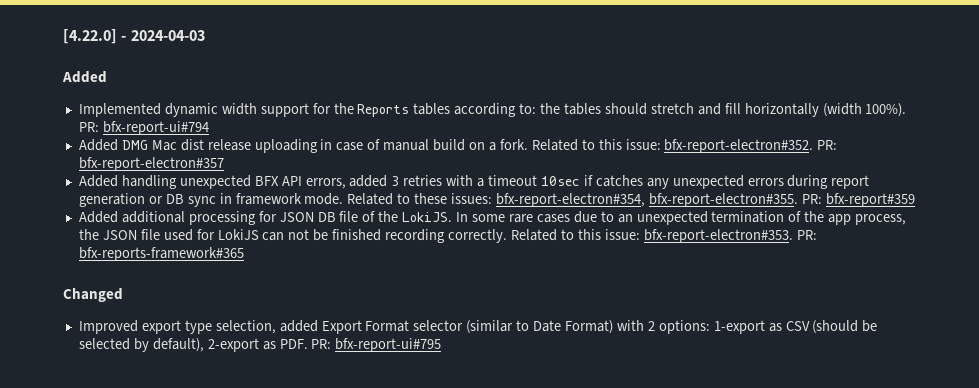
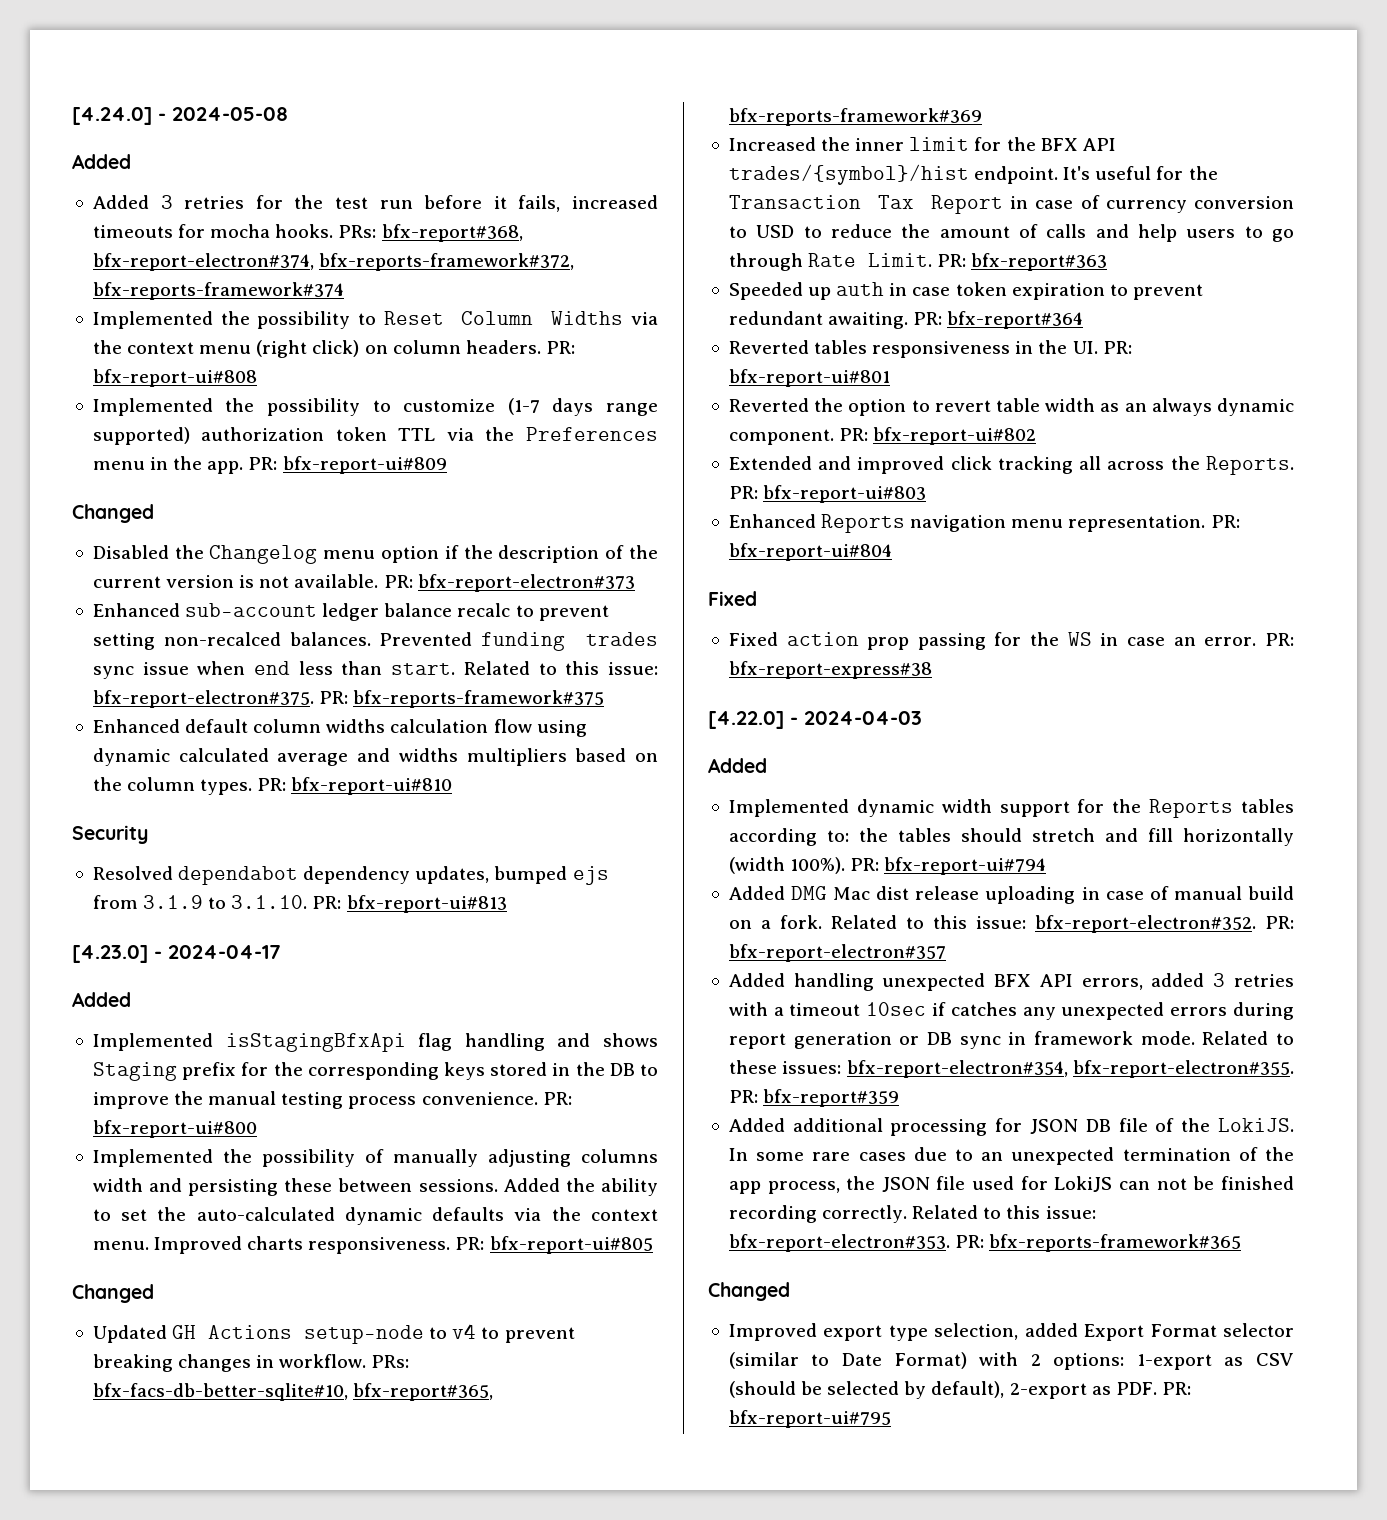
+ [4.24.0] - 2024-05-08
+ Added
+ Added 3 retries for the test run before it fails, increased timeouts for mocha hooks. PRs: bfx-report#368, bfx-report-electron#374, bfx-reports-framework#372, bfx-reports-framework#374
+ Implemented the possibility to Reset Column Widths via the context menu (right click) on column headers. PR: bfx-report-ui#808
+ Implemented the possibility to customize (1-7 days range supported) authorization token TTL via the Preferences menu in the app. PR: bfx-report-ui#809
+ Changed
+ Disabled the Changelog menu option if the description of the current version is not available. PR: bfx-report-electron#373
+ Enhanced sub-account ledger balance recalc to prevent setting non-recalced balances. Prevented funding trades sync issue when end less than start. Related to this issue: bfx-report-electron#375. PR: bfx-reports-framework#375
+ Enhanced default column widths calculation flow using dynamic calculated average and widths multipliers based on the column types. PR: bfx-report-ui#810
+ Security
+ Resolved dependabot dependency updates, bumped ejs from 3.1.9 to 3.1.10. PR: bfx-report-ui#813
+ [4.23.0] - 2024-04-17
+ Added
+ Implemented isStagingBfxApi flag handling and shows Staging prefix for the corresponding keys stored in the DB to improve the manual testing process convenience. PR: bfx-report-ui#800
+ Implemented the possibility of manually adjusting columns width and persisting these between sessions. Added the ability to set the auto-calculated dynamic defaults via the context menu. Improved charts responsiveness. PR: bfx-report-ui#805
+ Changed
+ Updated GH Actions setup-node to v4 to prevent breaking changes in workflow. PRs: bfx-facs-db-better-sqlite#10, bfx-report#365, bfx-reports-framework#369
+ Increased the inner limit for the BFX API trades/{symbol}/hist endpoint. It's useful for the Transaction Tax Report in case of currency conversion to USD to reduce the amount of calls and help users to go through Rate Limit. PR: bfx-report#363
+ Speeded up auth in case token expiration to prevent redundant awaiting. PR: bfx-report#364
+ Reverted tables responsiveness in the UI. PR: bfx-report-ui#801
+ Reverted the option to revert table width as an always dynamic component. PR: bfx-report-ui#802
+ Extended and improved click tracking all across the Reports. PR: bfx-report-ui#803
+ Enhanced Reports navigation menu representation. PR: bfx-report-ui#804
+ Fixed
+ Fixed action prop passing for the WS in case an error. PR: bfx-report-express#38

